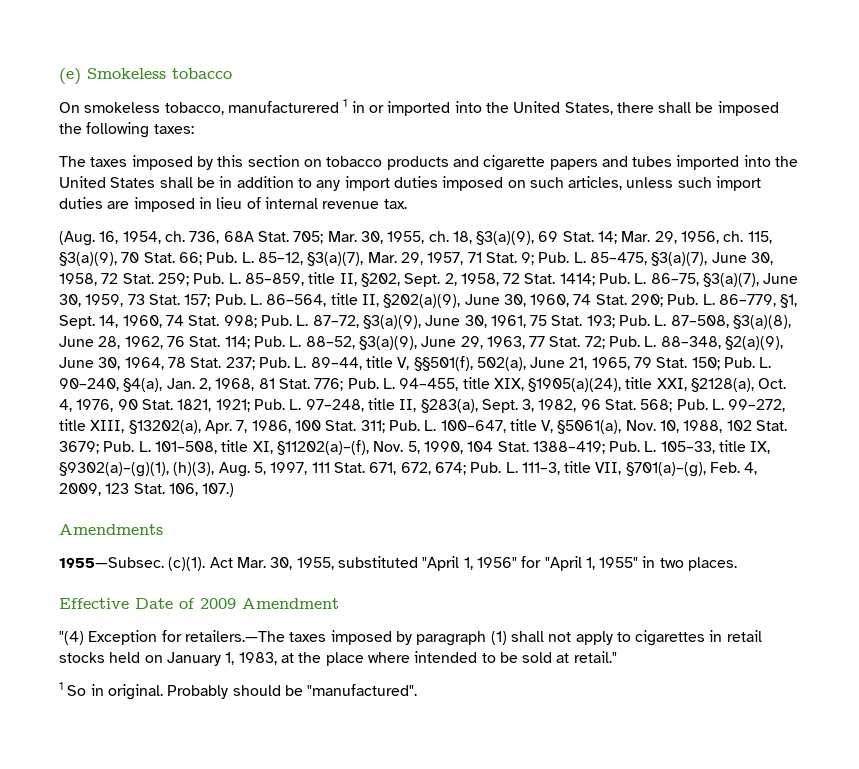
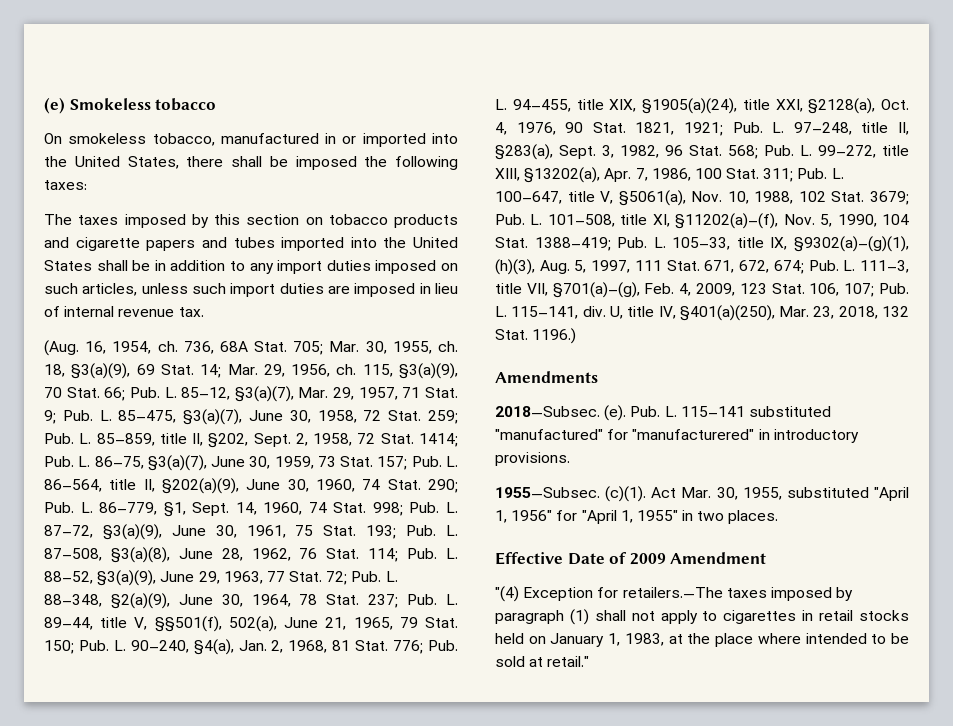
- On smokeless tobacco, manufacturered 1 in or imported into the United States, there shall be imposed the following taxes:
+ On smokeless tobacco, manufactured in or imported into the United States, there shall be imposed the following taxes:
- 106, 107.)
+ 106, 107; Pub. L. 115–141, div. U, title IV, §401(a)(250), Mar. 23, 2018, 132 Stat. 1196.)
  Amendments
+ 2018—Subsec. (e). Pub. L. 115–141 substituted "manufactured" for "manufacturered" in introductory provisions.
- 1 So in original. Probably should be "manufactured".

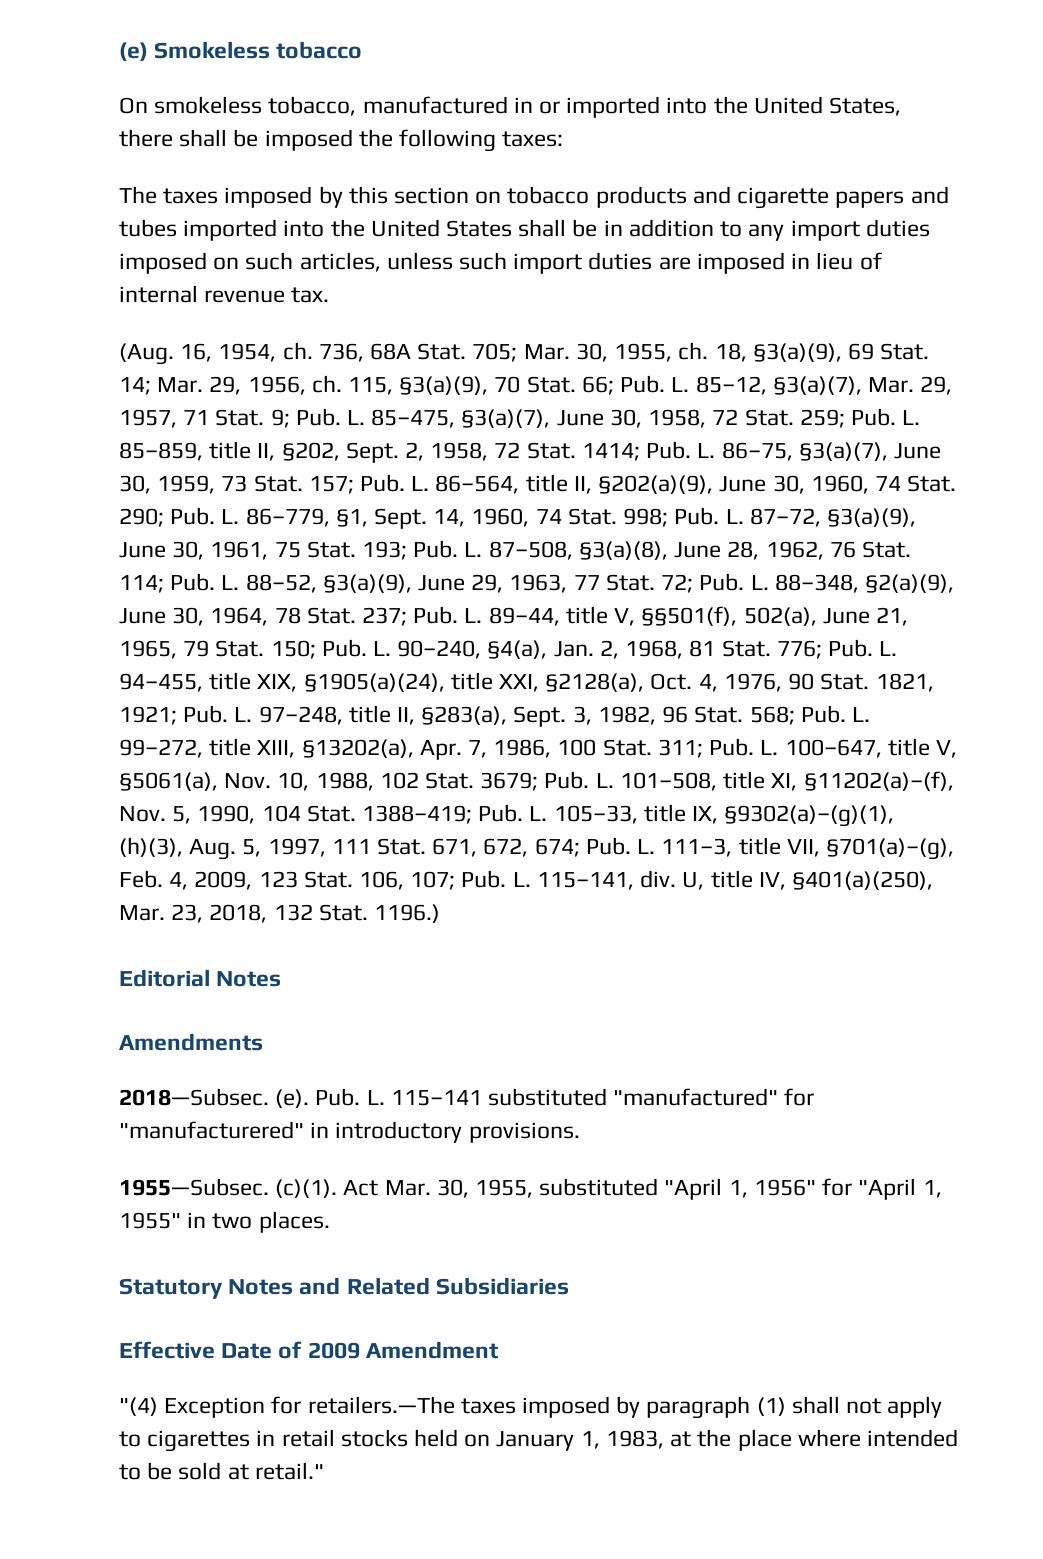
+ Editorial Notes
+ Statutory Notes and Related Subsidiaries

